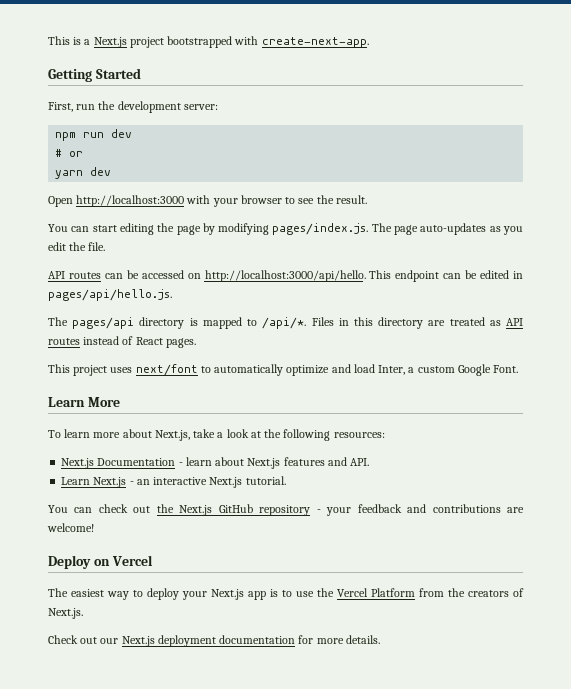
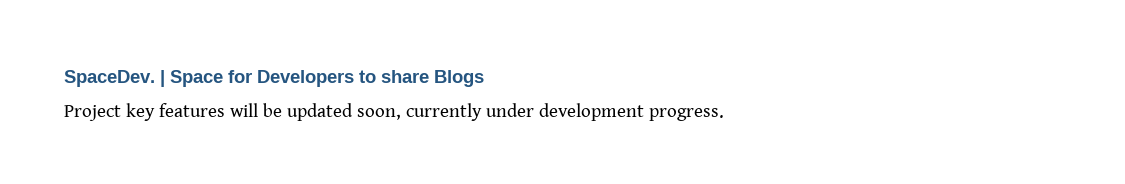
- This is a Next.js project bootstrapped with create-next-app.
- Getting Started
- First, run the development server:
- npm run dev
- # or
- yarn dev
- Open http://localhost:3000 with your browser to see the result.
- You can start editing the page by modifying pages/index.js. The page auto-updates as you edit the file.
- API routes can be accessed on http://localhost:3000/api/hello. This endpoint can be edited in pages/api/hello.js.
- The pages/api directory is mapped to /api/*. Files in this directory are treated as API routes instead of React pages.
- This project uses next/font to automatically optimize and load Inter, a custom Google Font.
- Learn More
- To learn more about Next.js, take a look at the following resources:
- Next.js Documentation - learn about Next.js features and API.
- Learn Next.js - an interactive Next.js tutorial.
- You can check out the Next.js GitHub repository - your feedback and contributions are welcome!
- Deploy on Vercel
- The easiest way to deploy your Next.js app is to use the Vercel Platform from the creators of Next.js.
- Check out our Next.js deployment documentation for more details.
+ SpaceDev. | Space for Developers to share Blogs
+ Project key features will be updated soon, currently under development progress.

